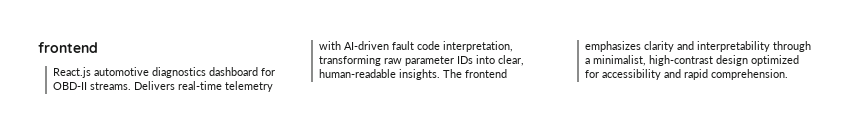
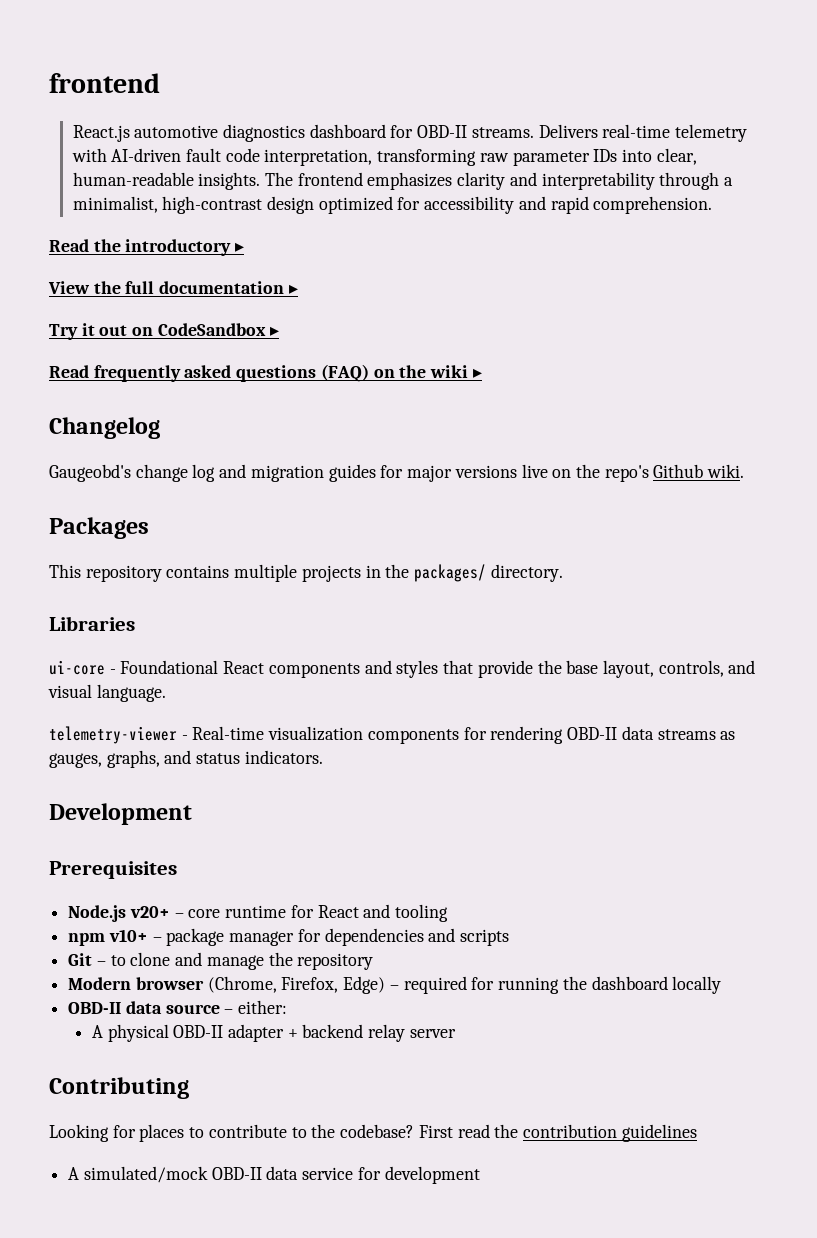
+ Read the introductory ▸
+ View the full documentation ▸
+ Try it out on CodeSandbox ▸
+ Read frequently asked questions (FAQ) on the wiki ▸
+ Changelog
+ Gaugeobd's change log and migration guides for major versions live on the repo's Github wiki.
+ Packages
+ This repository contains multiple projects in the packages/ directory.
+ Libraries
+ ui-core - Foundational React components and styles that provide the base layout, controls, and visual language.
+ telemetry-viewer - Real-time visualization components for rendering OBD-II data streams as gauges, graphs, and status indicators.
+ Development
+ Prerequisites
+ Node.js v20+ – core runtime for React and tooling
+ npm v10+ – package manager for dependencies and scripts
+ Git – to clone and manage the repository
+ Modern browser (Chrome, Firefox, Edge) – required for running the dashboard locally
+ OBD-II data source – either:
+ A physical OBD-II adapter + backend relay server
+ Contributing
+ Looking for places to contribute to the codebase? First read the contribution guidelines
+ A simulated/mock OBD-II data service for development

